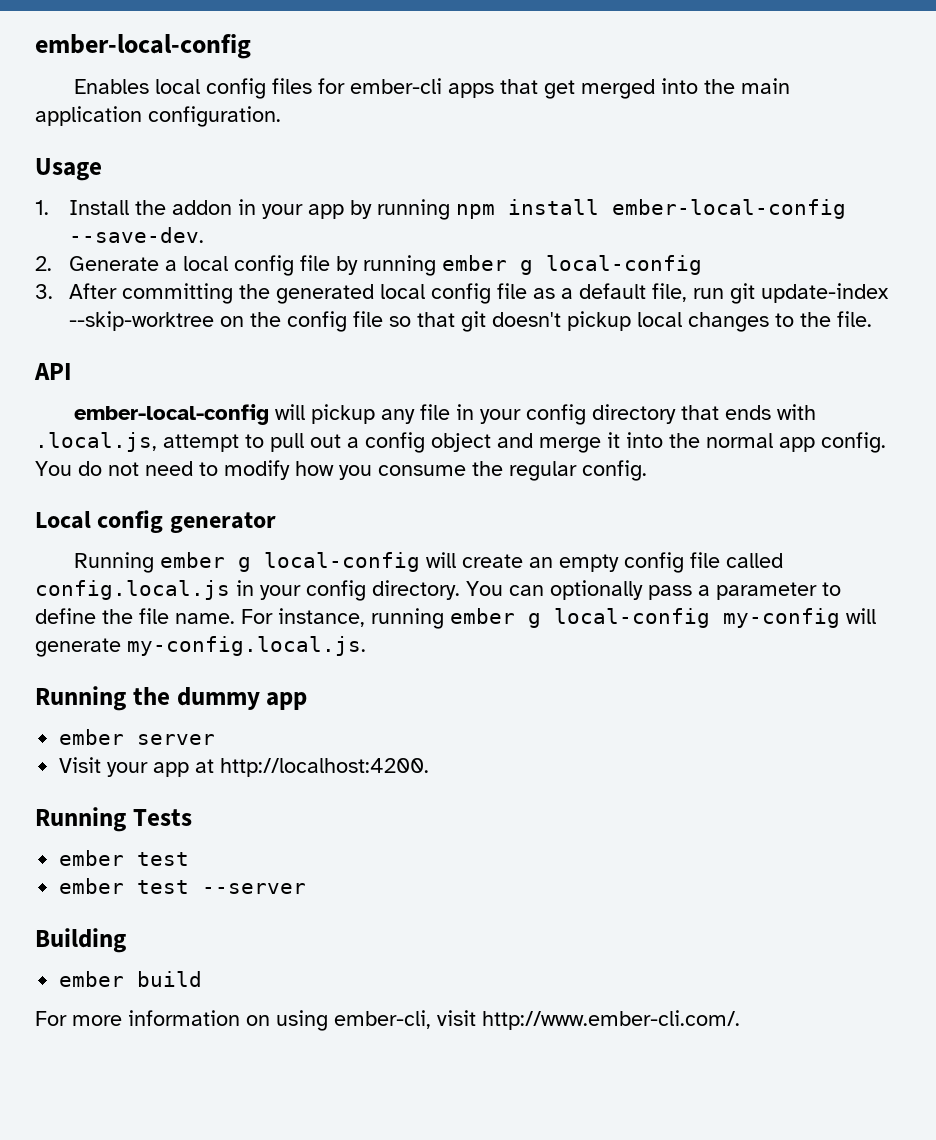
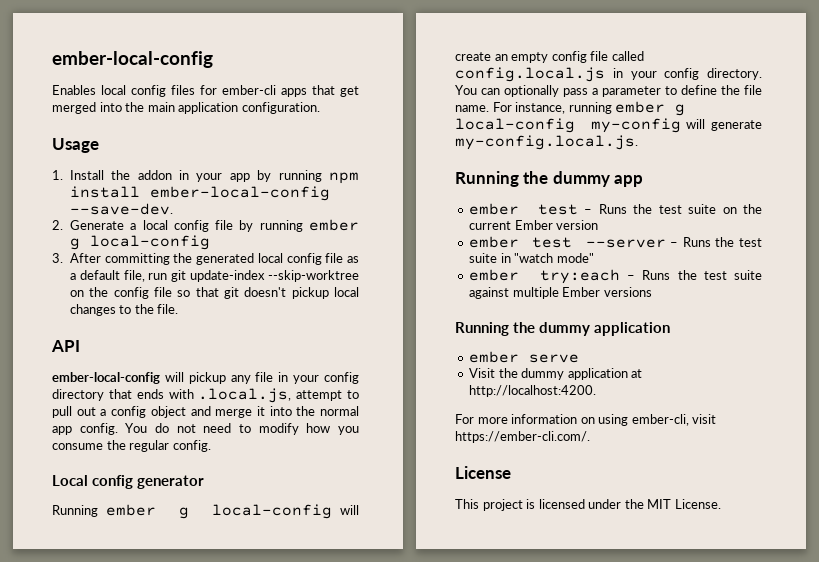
- ember server
- Visit your app at http://localhost:4200.
- Running Tests
- ember test
- ember test --server
- Building
- ember build
+ ember test – Runs the test suite on the current Ember version
+ ember test --server – Runs the test suite in "watch mode"
+ ember try:each – Runs the test suite against multiple Ember versions
+ Running the dummy application
+ ember serve
+ Visit the dummy application at http://localhost:4200.
- For more information on using ember-cli, visit http://www.ember-cli.com/.
+ For more information on using ember-cli, visit https://ember-cli.com/.
+ License
+ This project is licensed under the MIT License.

